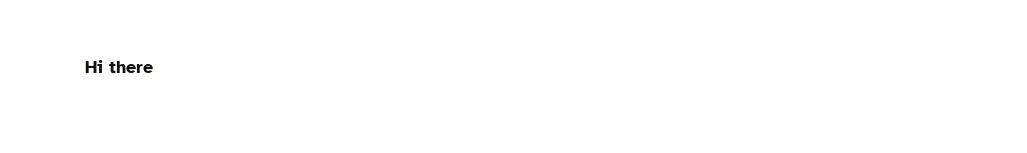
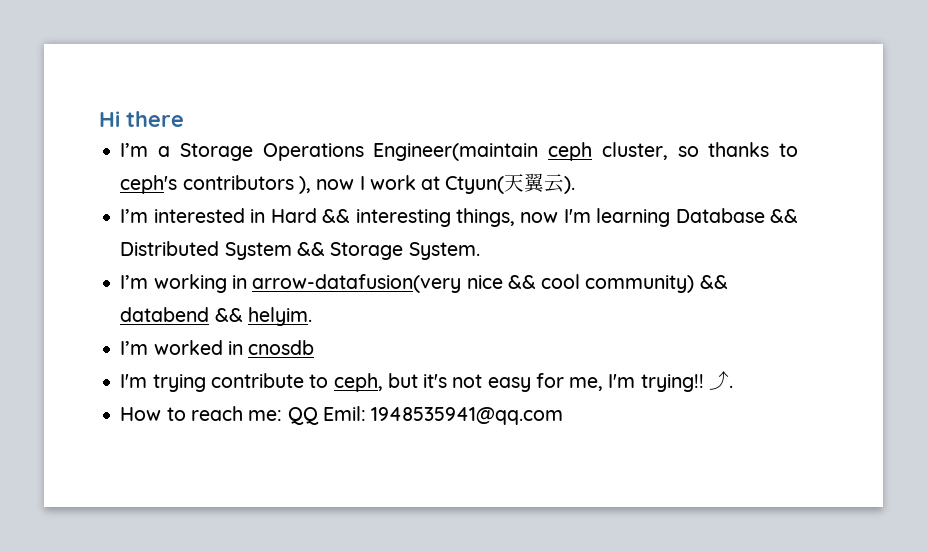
+ I’m a Storage Operations Engineer(maintain ceph cluster, so thanks to ceph's contributors ), now I work at Ctyun(天翼云).
+ I’m interested in Hard && interesting things, now I'm learning Database && Distributed System && Storage System.
+ I’m working in arrow-datafusion(very nice && cool community) && databend && helyim.
+ I’m worked in cnosdb
+ I'm trying contribute to ceph, but it's not easy for me, I'm trying!! ⤴.
+ How to reach me: QQ Emil: 1948535941@qq.com

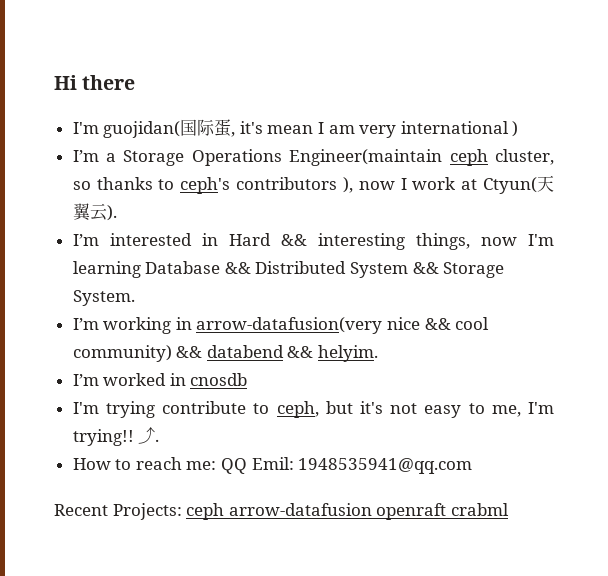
+ I'm guojidan(国际蛋, it's mean I am very international )
- I'm trying contribute to ceph, but it's not easy for me, I'm trying!!
+ I'm trying contribute to ceph, but it's not easy to me, I'm trying!!
+ Recent Projects: ceph arrow-datafusion openraft crabml

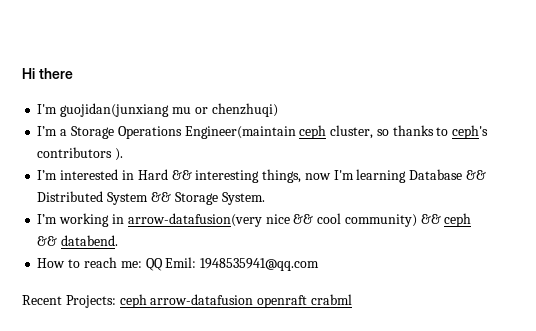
- I'm guojidan(国际蛋, it's mean I am very international )
+ I'm guojidan(junxiang mu or chenzhuqi)
- I’m a Storage Operations Engineer(maintain ceph cluster, so thanks to ceph's contributors ), now I work at Ctyun(天翼云).
+ I’m a Storage Operations Engineer(maintain ceph cluster, so thanks to ceph's contributors ).
- I’m working in arrow-datafusion(very nice && cool community) && databend && helyim.
- I’m worked in cnosdb
- I'm trying contribute to ceph, but it's not easy to me, I'm trying!! ⤴.
+ I’m working in arrow-datafusion(very nice && cool community) && ceph && databend.

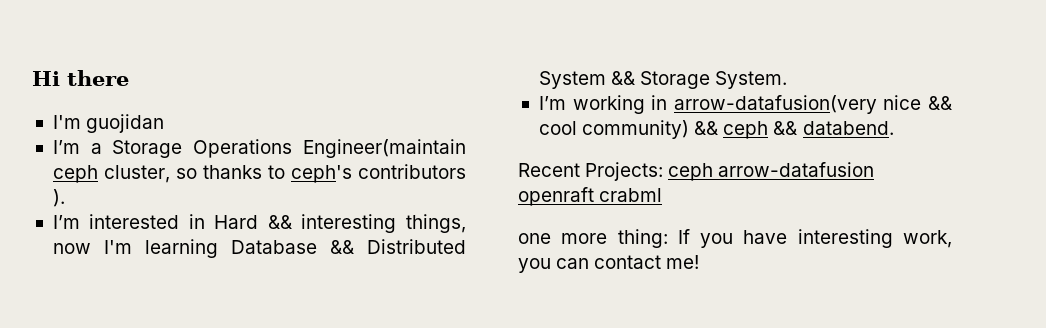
- I'm guojidan(junxiang mu or chenzhuqi)
+ I'm guojidan
- How to reach me: QQ Emil: 1948535941@qq.com
+ one more thing: If you have interesting work, you can contact me!

